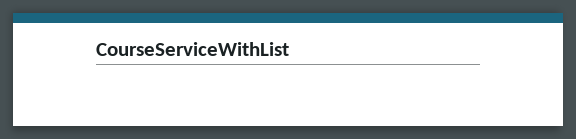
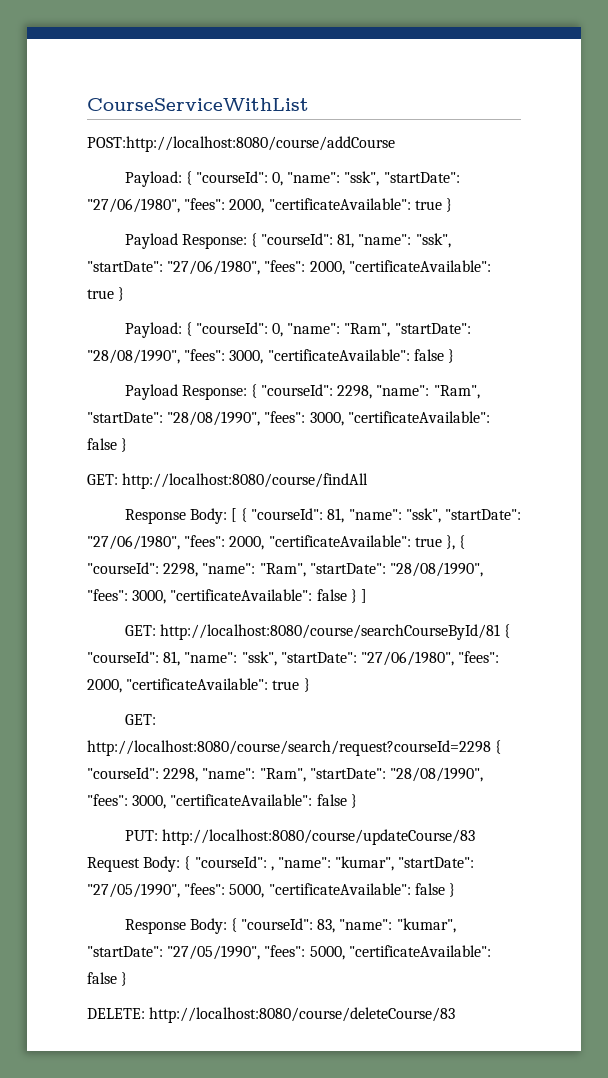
+ POST:http://localhost:8080/course/addCourse
+ Payload: { "courseId": 0, "name": "ssk", "startDate": "27/06/1980", "fees": 2000, "certificateAvailable": true }
+ Payload Response: { "courseId": 81, "name": "ssk", "startDate": "27/06/1980", "fees": 2000, "certificateAvailable": true }
+ Payload: { "courseId": 0, "name": "Ram", "startDate": "28/08/1990", "fees": 3000, "certificateAvailable": false }
+ Payload Response: { "courseId": 2298, "name": "Ram", "startDate": "28/08/1990", "fees": 3000, "certificateAvailable": false }
+ GET: http://localhost:8080/course/findAll
+ Response Body: [ { "courseId": 81, "name": "ssk", "startDate": "27/06/1980", "fees": 2000, "certificateAvailable": true }, { "courseId": 2298, "name": "Ram", "startDate": "28/08/1990", "fees": 3000, "certificateAvailable": false } ]
+ GET: http://localhost:8080/course/searchCourseById/81 { "courseId": 81, "name": "ssk", "startDate": "27/06/1980", "fees": 2000, "certificateAvailable": true }
+ GET: http://localhost:8080/course/search/request?courseId=2298 { "courseId": 2298, "name": "Ram", "startDate": "28/08/1990", "fees": 3000, "certificateAvailable": false }
+ PUT: http://localhost:8080/course/updateCourse/83 Request Body: { "courseId": , "name": "kumar", "startDate": "27/05/1990", "fees": 5000, "certificateAvailable": false }
+ Response Body: { "courseId": 83, "name": "kumar", "startDate": "27/05/1990", "fees": 5000, "certificateAvailable": false }
+ DELETE: http://localhost:8080/course/deleteCourse/83

